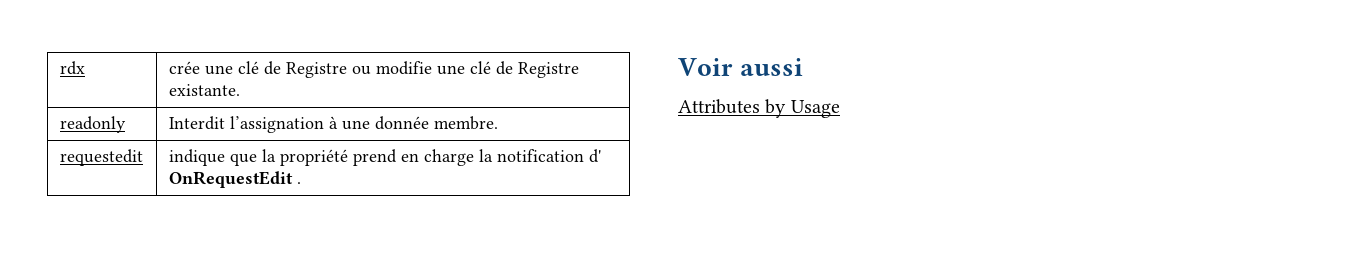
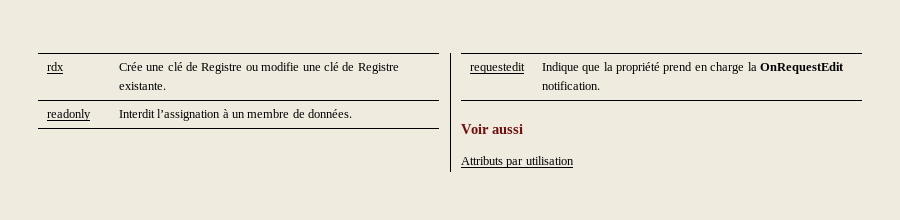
- rdx | crée une clé de Registre ou modifie une clé de Registre existante.
+ rdx | Crée une clé de Registre ou modifie une clé de Registre existante.
- readonly | Interdit l’assignation à une donnée membre.
+ readonly | Interdit l’assignation à un membre de données.
- requestedit | indique que la propriété prend en charge la notification d' OnRequestEdit .
+ requestedit | Indique que la propriété prend en charge la OnRequestEdit notification.
- Attributes by Usage
+ Attributs par utilisation

